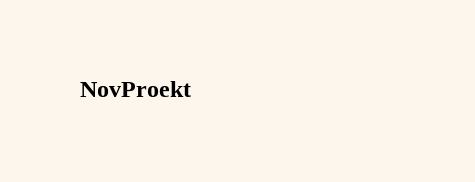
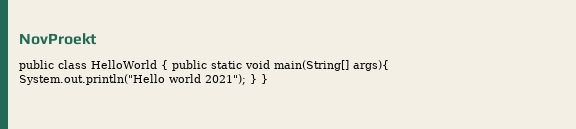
+ public class HelloWorld { public static void main(String[] args){ System.out.println("Hello world 2021"); } }

